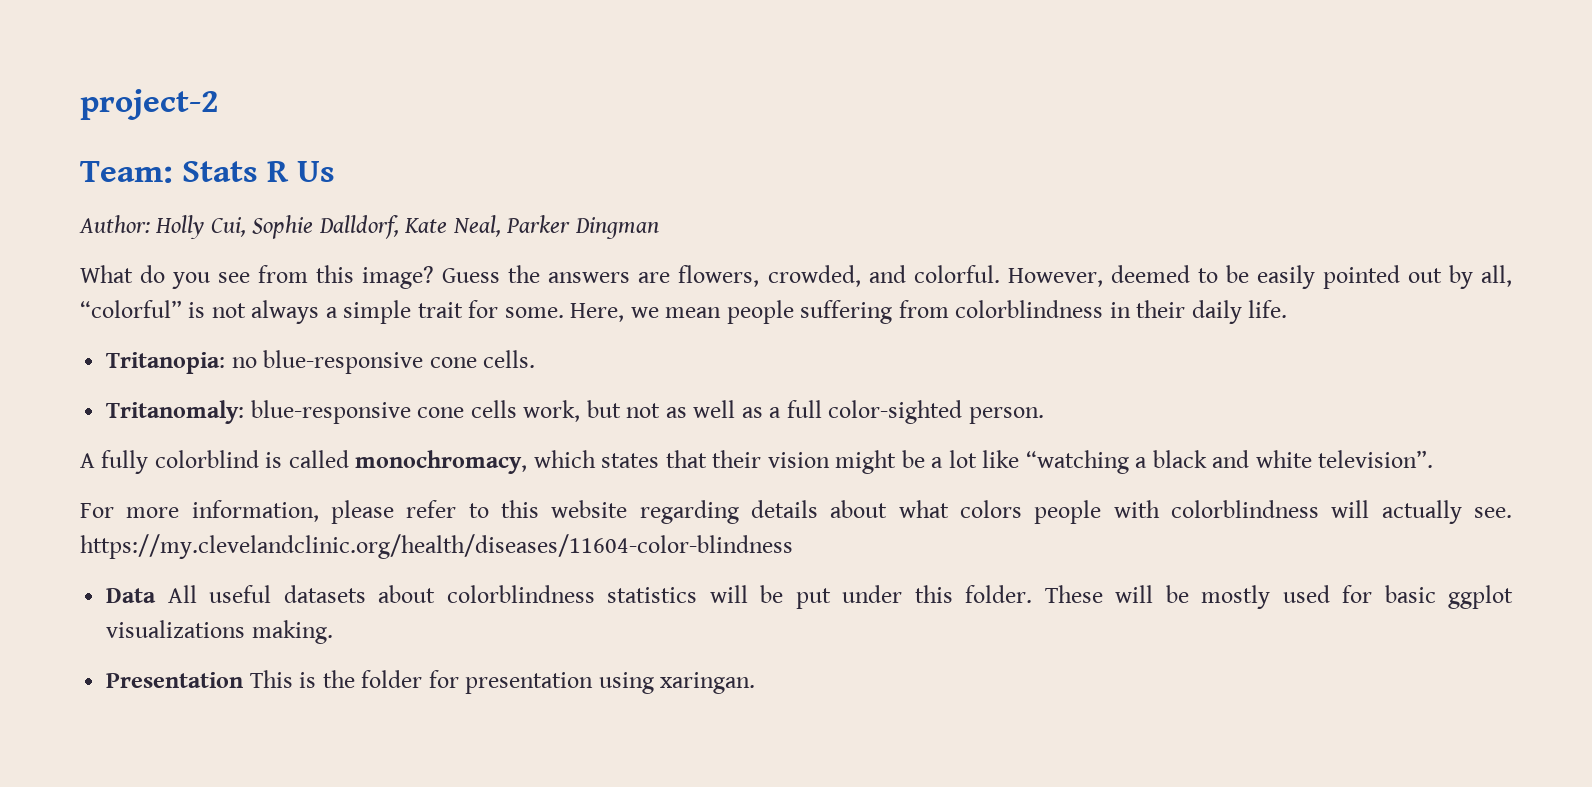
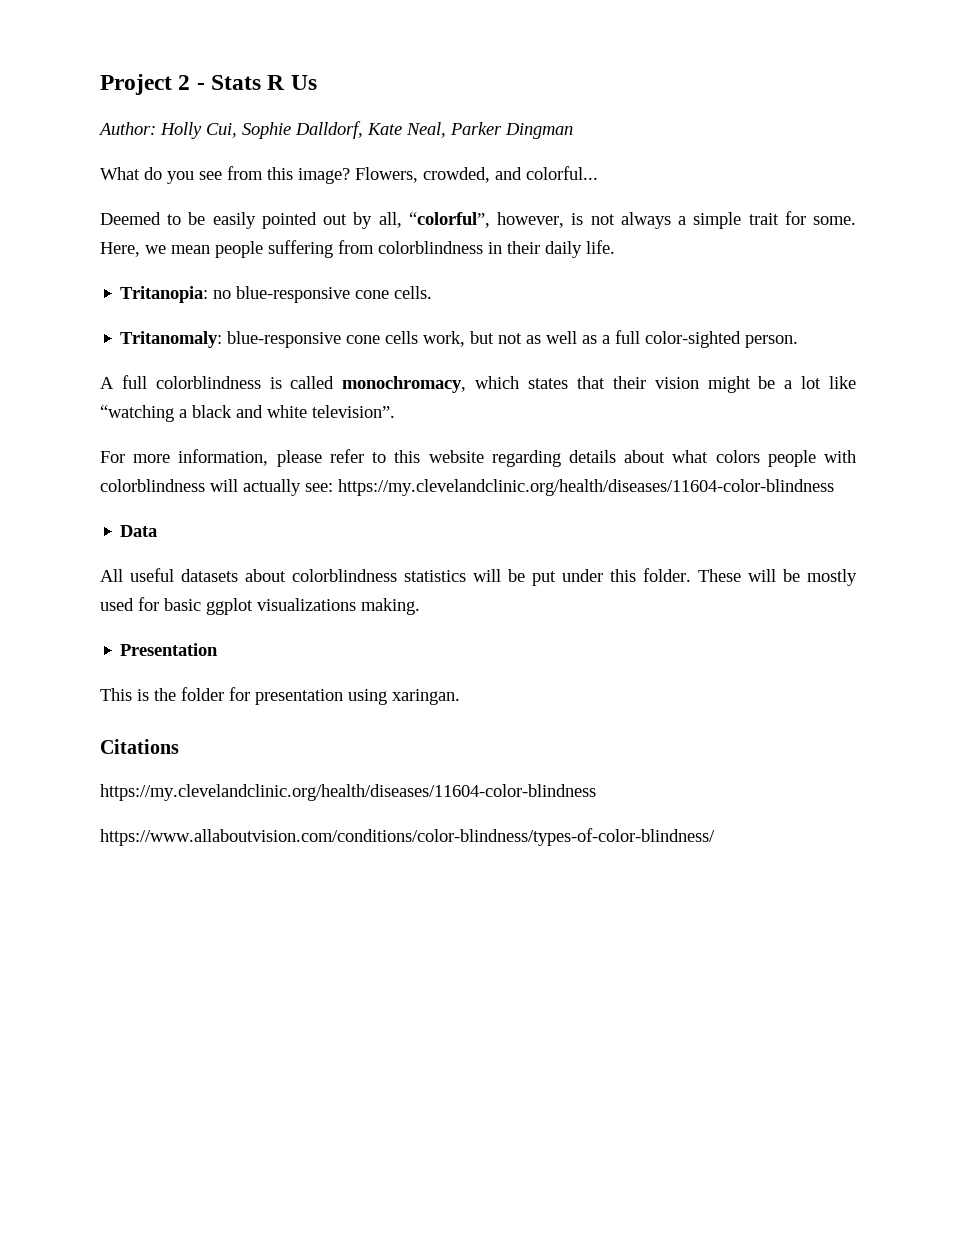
- project-2
- Team: Stats R Us
+ Project 2 - Stats R Us
- Guess the answers are flowers, crowded, and colorful. However, deemed to be easily pointed out by all, “colorful” is not always a simple trait for some.
+ Flowers, crowded, and colorful...
+ Deemed to be easily pointed out by all, “colorful”, however, is not always a simple trait for some.
- A fully colorblind is called monochromacy, which states that their vision might be a lot like “watching a black and white television”.
+ A full colorblindness is called monochromacy, which states that their vision might be a lot like “watching a black and white television”.
- For more information, please refer to this website regarding details about what colors people with colorblindness will actually see. https://my.clevelandclinic.org/health/diseases/11604-color-blindness
+ For more information, please refer to this website regarding details about what colors people with colorblindness will actually see: https://my.clevelandclinic.org/health/diseases/11604-color-blindness
- Data All useful datasets about colorblindness statistics will be put under this folder.
+ Data
+ All useful datasets about colorblindness statistics will be put under this folder.
- Presentation This is the folder for presentation using xaringan.
+ Presentation
+ This is the folder for presentation using xaringan.
+ Citations
+ https://my.clevelandclinic.org/health/diseases/11604-color-blindness
+ https://www.allaboutvision.com/conditions/color-blindness/types-of-color-blindness/

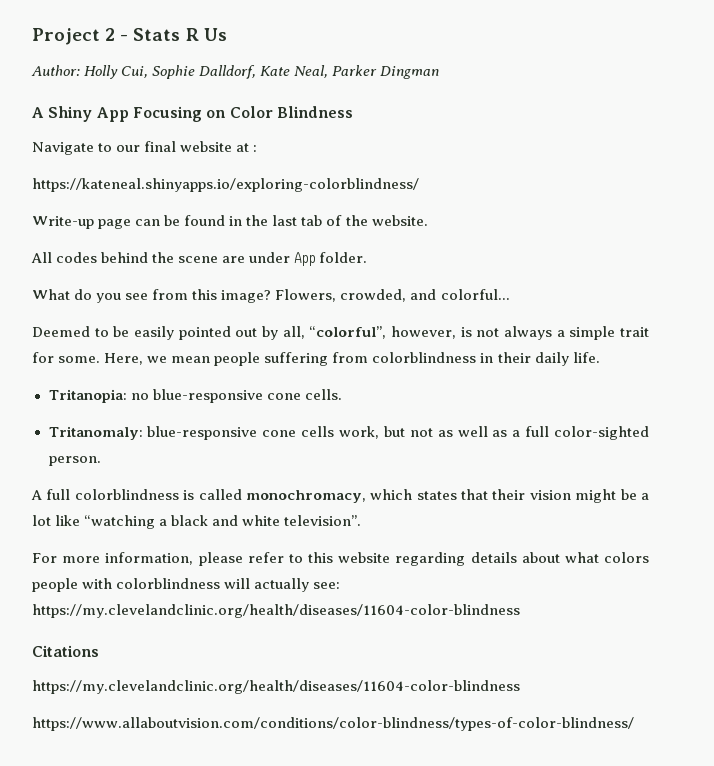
+ A Shiny App Focusing on Color Blindness
+ Navigate to our final website at :
+ https://kateneal.shinyapps.io/exploring-colorblindness/
+ Write-up page can be found in the last tab of the website.
+ All codes behind the scene are under App folder.
- Data
- All useful datasets about colorblindness statistics will be put under this folder. These will be mostly used for basic ggplot visualizations making.
- Presentation
- This is the folder for presentation using xaringan.

